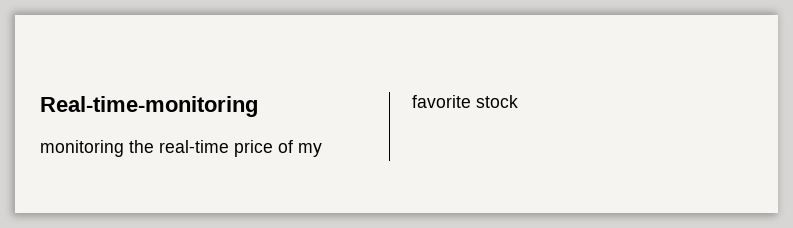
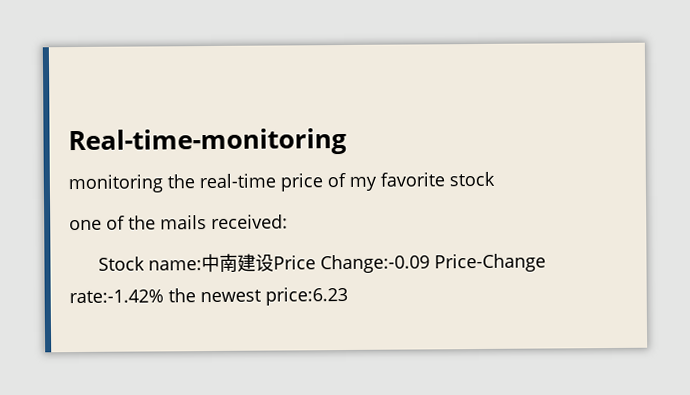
+ one of the mails received:
+ Stock name:中南建设Price Change:-0.09 Price-Change rate:-1.42% the newest price:6.23

